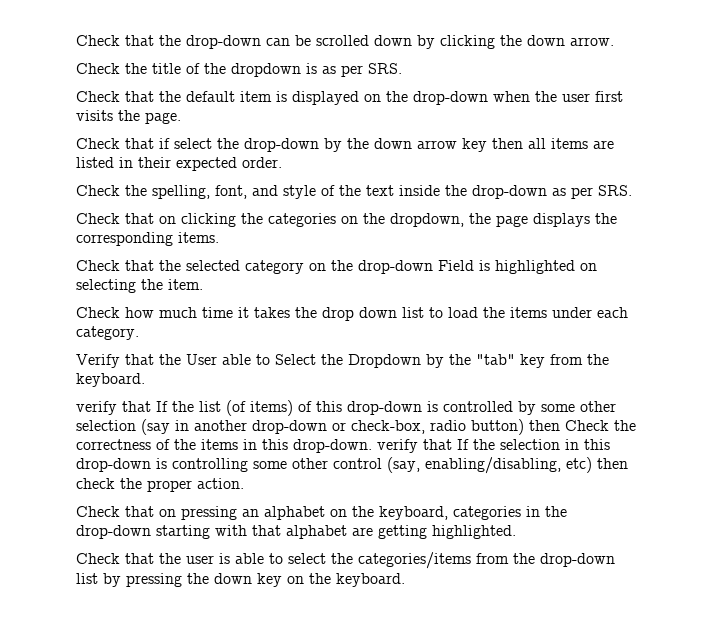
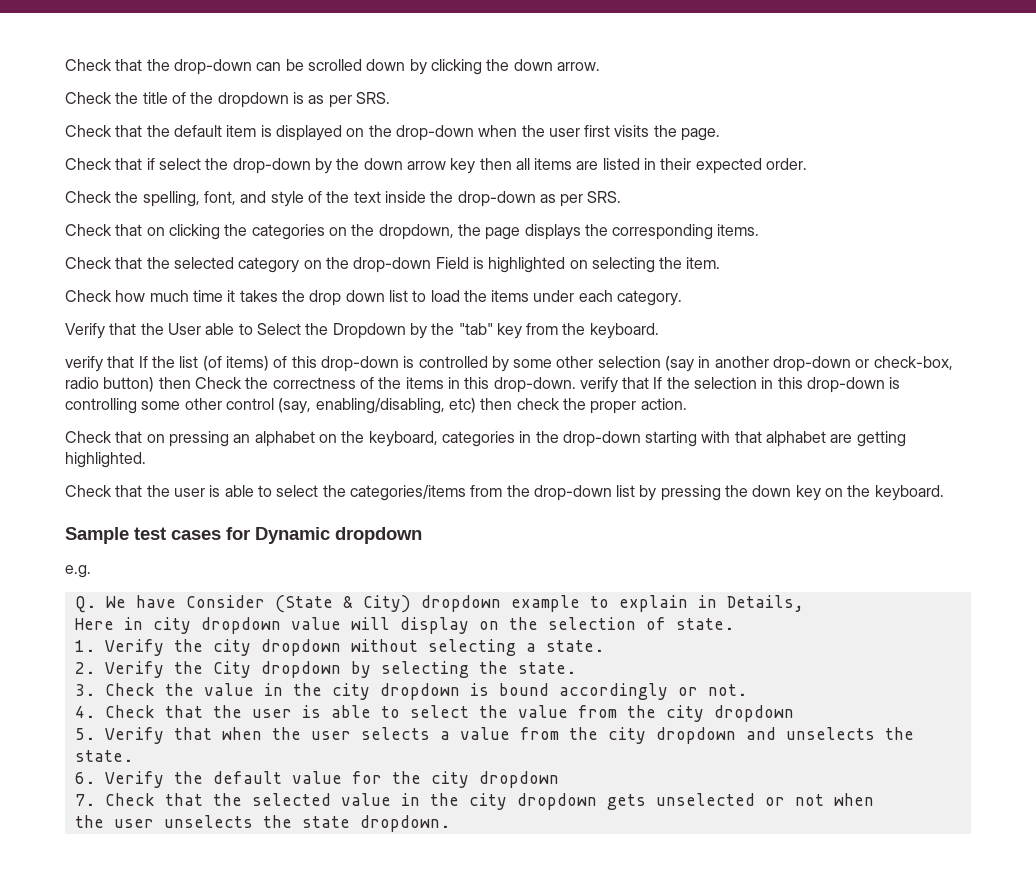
+ Sample test cases for Dynamic dropdown
+ e.g.
+ Q. We have Consider (State & City) dropdown example to explain in Details,
+ Here in city dropdown value will display on the selection of state.
+ 1. Verify the city dropdown without selecting a state.
+ 2. Verify the City dropdown by selecting the state.
+ 3. Check the value in the city dropdown is bound accordingly or not.
+ 4. Check that the user is able to select the value from the city dropdown
+ 5. Verify that when the user selects a value from the city dropdown and unselects the state.
+ 6. Verify the default value for the city dropdown
+ 7. Check that the selected value in the city dropdown gets unselected or not when
+ the user unselects the state dropdown.

